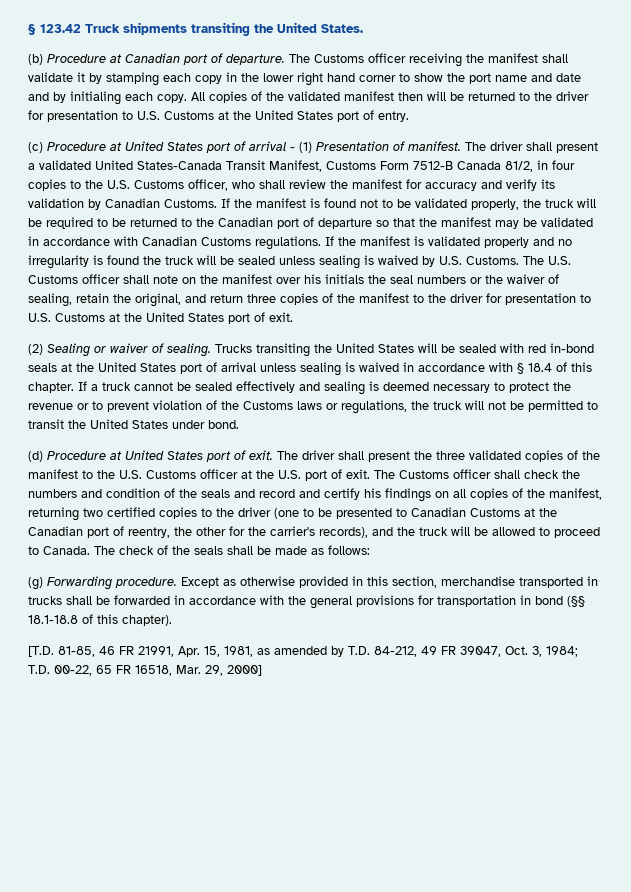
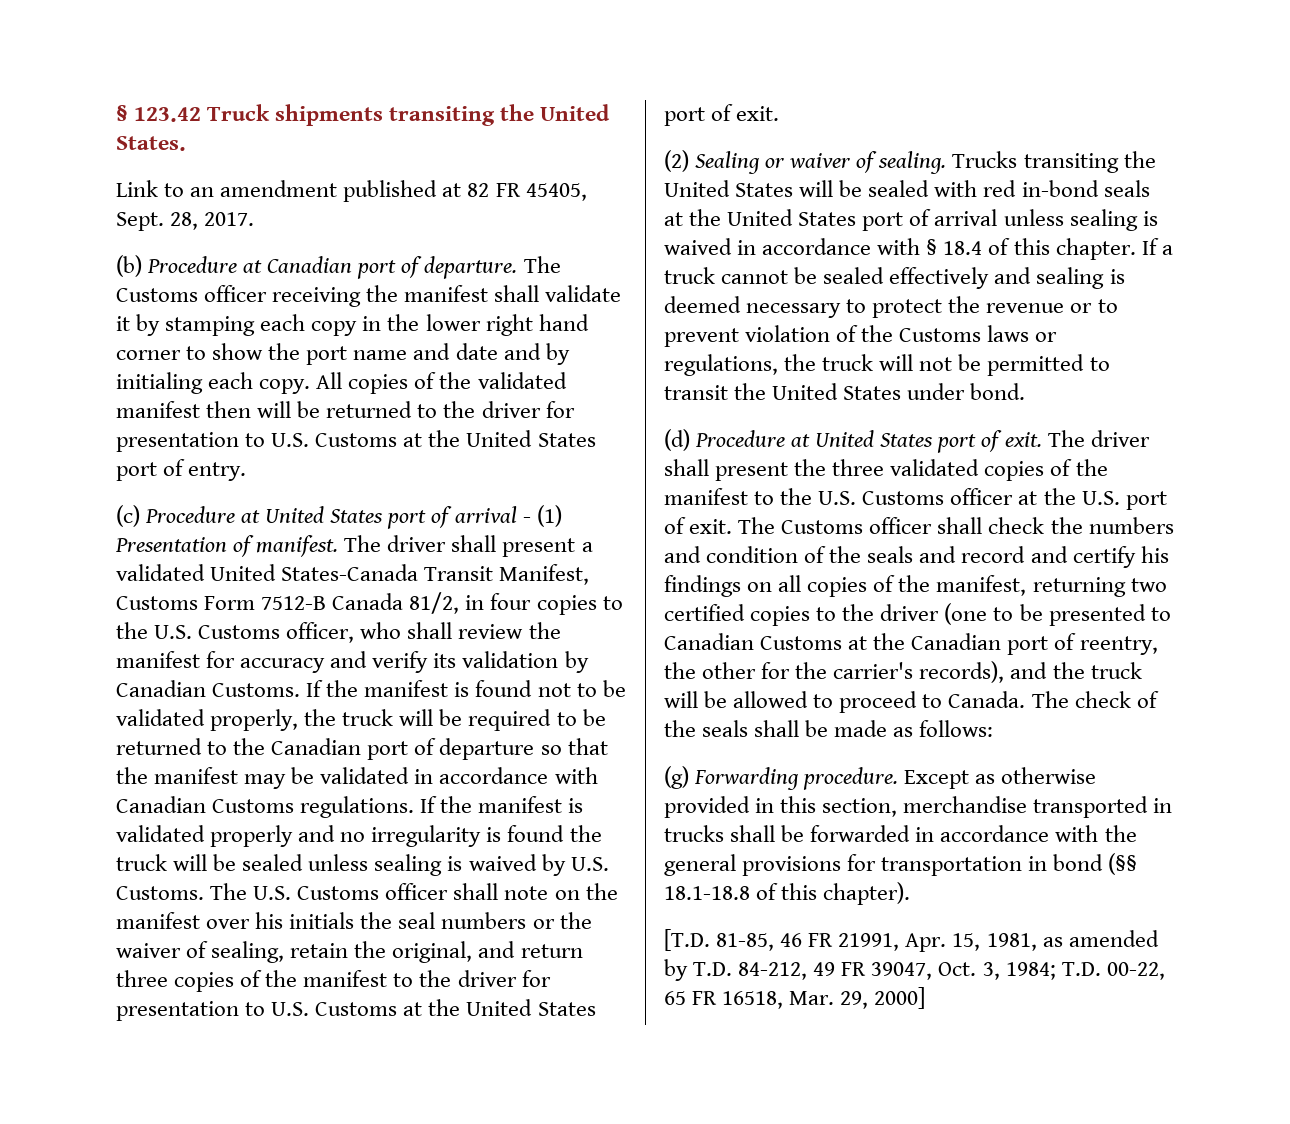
+ Link to an amendment published at 82 FR 45405, Sept. 28, 2017.

